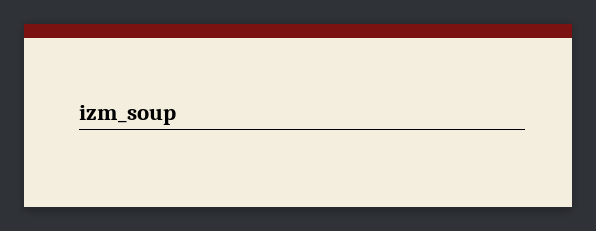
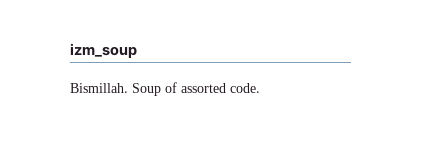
+ Bismillah. Soup of assorted code.

